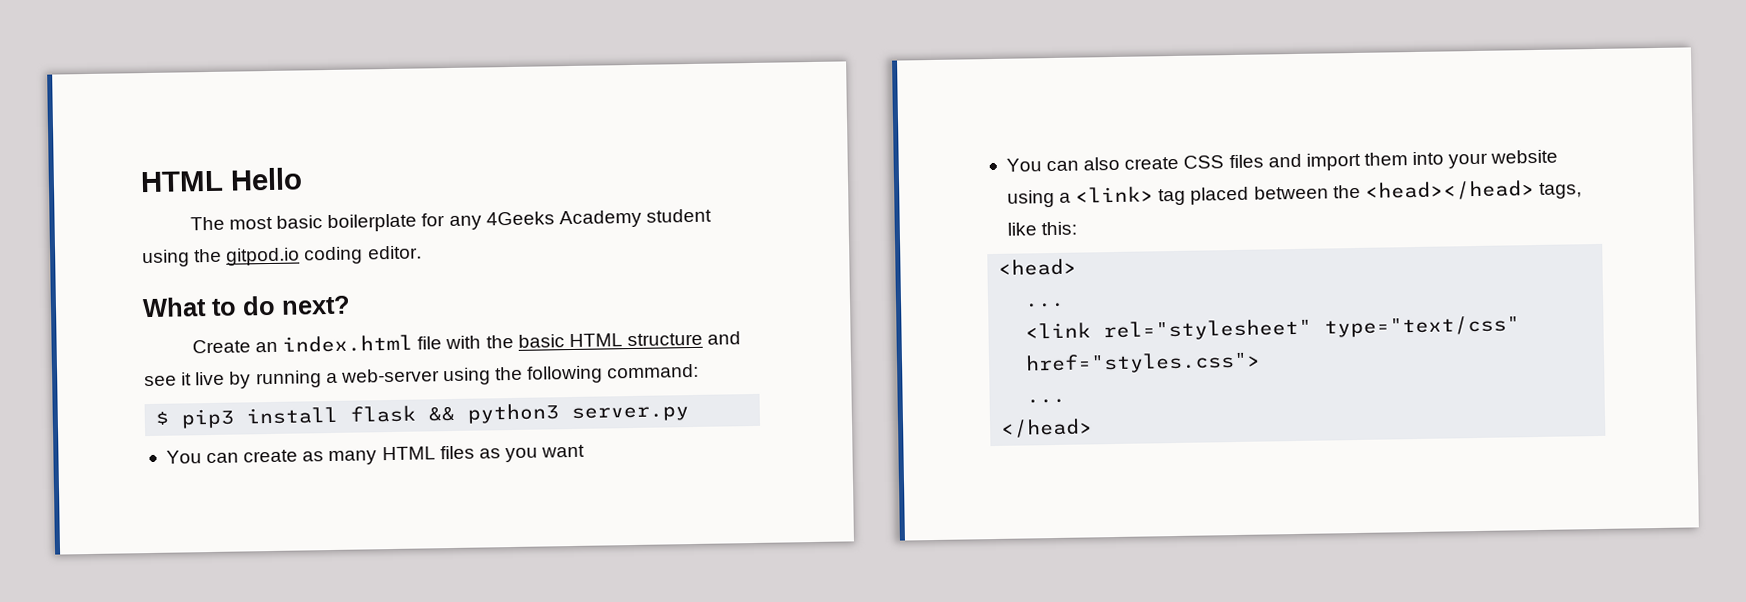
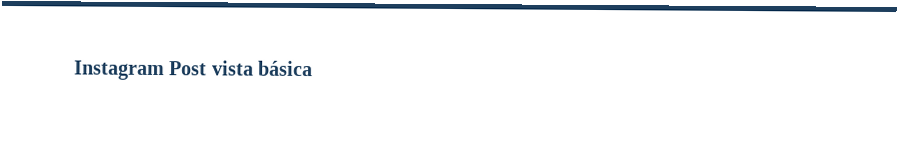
- HTML Hello
- The most basic boilerplate for any 4Geeks Academy student using the gitpod.io coding editor.
- What to do next?
- Create an index.html file with the basic HTML structure and see it live by running a web-server using the following command:
- $ pip3 install flask && python3 server.py
- You can create as many HTML files as you want
- You can also create CSS files and import them into your website using a <link> tag placed between the <head></head> tags, like this:
- <head>
- ...
- <link rel="stylesheet" type="text/css" href="styles.css">
- ...
- </head>
+ Instagram Post vista básica

